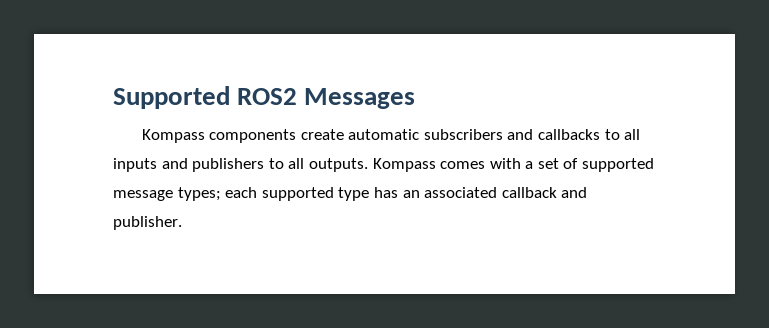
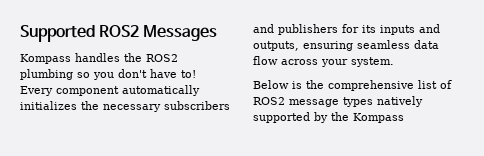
- Kompass components create automatic subscribers and callbacks to all inputs and publishers to all outputs. Kompass comes with a set of supported message types; each supported type has an associated callback and publisher.
+ Kompass handles the ROS2 plumbing so you don't have to! Every component automatically initializes the necessary subscribers and publishers for its inputs and outputs, ensuring seamless data flow across your system.
+ Below is the comprehensive list of ROS2 message types natively supported by the Kompass

